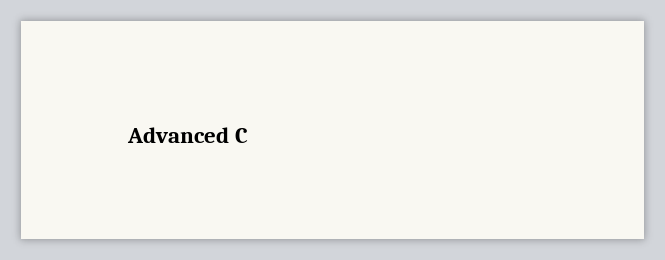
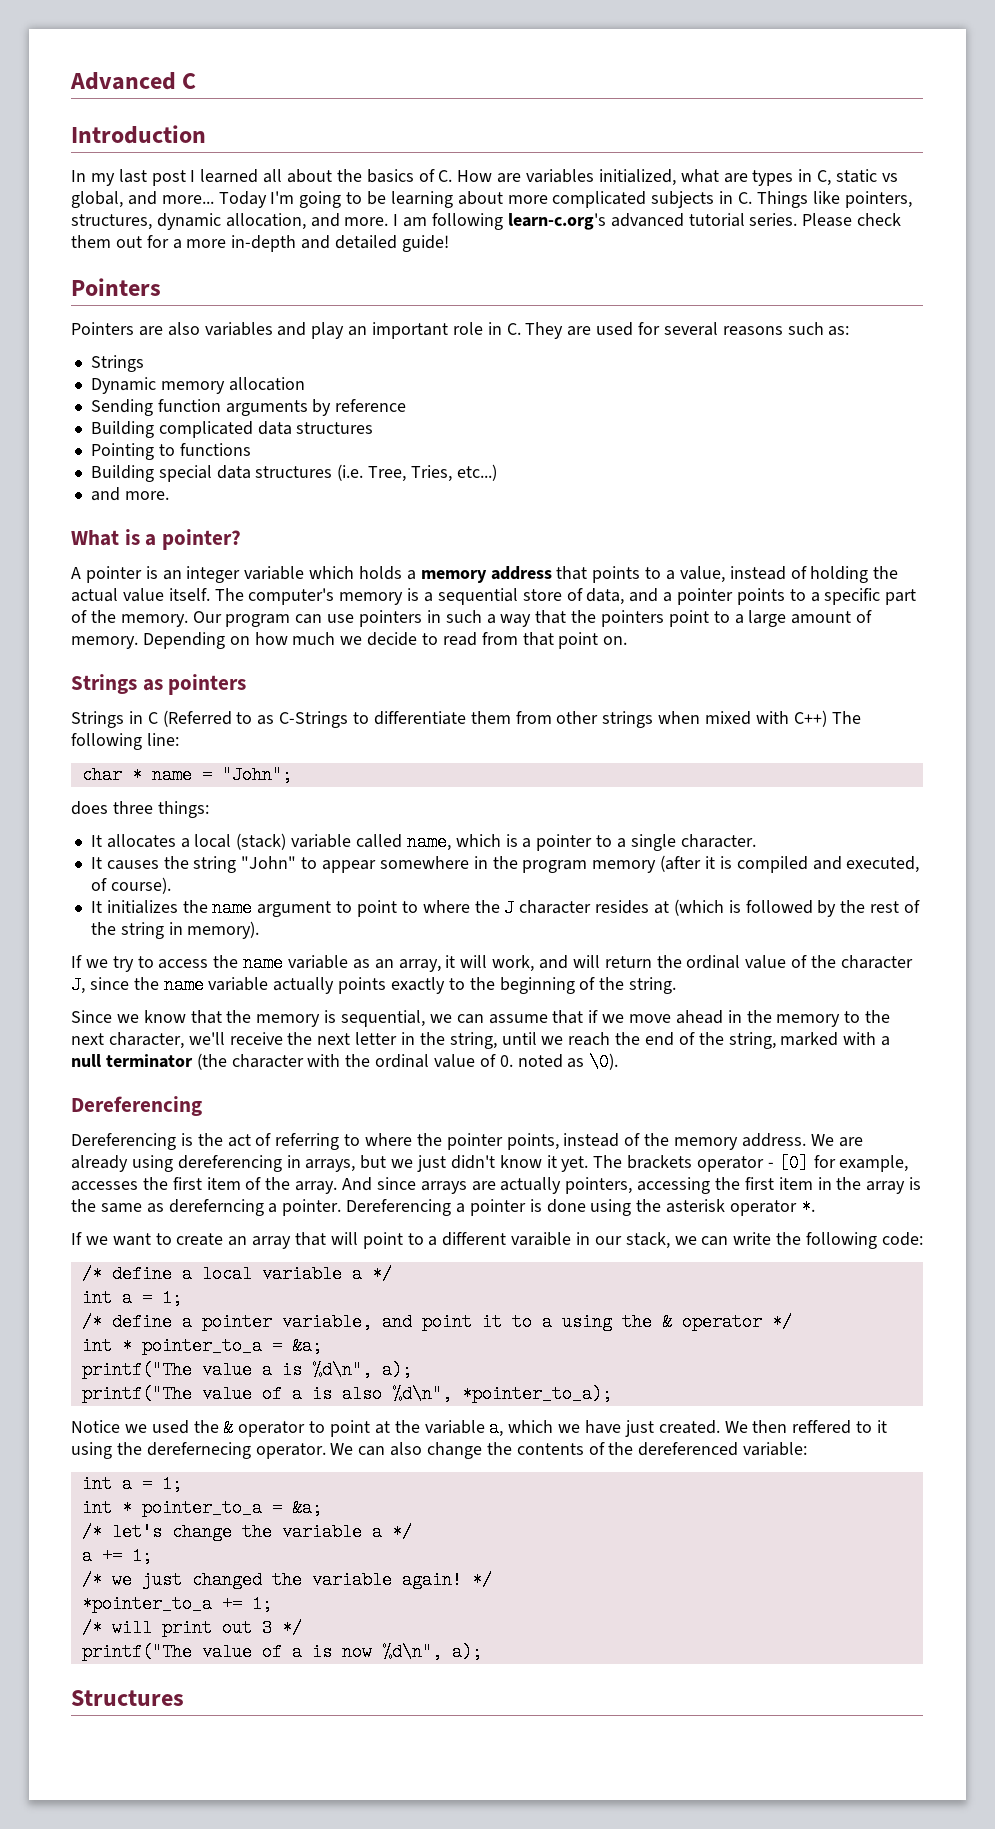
+ Introduction
+ In my last post I learned all about the basics of C. How are variables initialized, what are types in C, static vs global, and more... Today I'm going to be learning about more complicated subjects in C. Things like pointers, structures, dynamic allocation, and more. I am following learn-c.org's advanced tutorial series. Please check them out for a more in-depth and detailed guide!
+ Pointers
+ Pointers are also variables and play an important role in C. They are used for several reasons such as:
+ Strings
+ Dynamic memory allocation
+ Sending function arguments by reference
+ Building complicated data structures
+ Pointing to functions
+ Building special data structures (i.e. Tree, Tries, etc...)
+ and more.
+ What is a pointer?
+ A pointer is an integer variable which holds a memory address that points to a value, instead of holding the actual value itself. The computer's memory is a sequential store of data, and a pointer points to a specific part of the memory. Our program can use pointers in such a way that the pointers point to a large amount of memory. Depending on how much we decide to read from that point on.
+ Strings as pointers
+ Strings in C (Referred to as C-Strings to differentiate them from other strings when mixed with C++) The following line:
+ char * name = "John";
+ does three things:
+ It allocates a local (stack) variable called name, which is a pointer to a single character.
+ It causes the string "John" to appear somewhere in the program memory (after it is compiled and executed, of course).
+ It initializes the name argument to point to where the J character resides at (which is followed by the rest of the string in memory).
+ If we try to access the name variable as an array, it will work, and will return the ordinal value of the character J, since the name variable actually points exactly to the beginning of the string.
+ Since we know that the memory is sequential, we can assume that if we move ahead in the memory to the next character, we'll receive the next letter in the string, until we reach the end of the string, marked with a null terminator (the character with the ordinal value of 0. noted as \0).
+ Dereferencing
+ Dereferencing is the act of referring to where the pointer points, instead of the memory address. We are already using dereferencing in arrays, but we just didn't know it yet. The brackets operator - [0] for example, accesses the first item of the array. And since arrays are actually pointers, accessing the first item in the array is the same as dereferncing a pointer. Dereferencing a pointer is done using the asterisk operator *.
+ If we want to create an array that will point to a different varaible in our stack, we can write the following code:
+ /* define a local variable a */
+ int a = 1;
+ /* define a pointer variable, and point it to a using the & operator */
+ int * pointer_to_a = &a;
+ printf("The value a is %d\n", a);
+ printf("The value of a is also %d\n", *pointer_to_a);
+ Notice we used the & operator to point at the variable a, which we have just created. We then reffered to it using the derefernecing operator. We can also change the contents of the dereferenced variable:
+ int a = 1;
+ int * pointer_to_a = &a;
+ /* let's change the variable a */
+ a += 1;
+ /* we just changed the variable again! */
+ *pointer_to_a += 1;
+ /* will print out 3 */
+ printf("The value of a is now %d\n", a);
+ Structures

